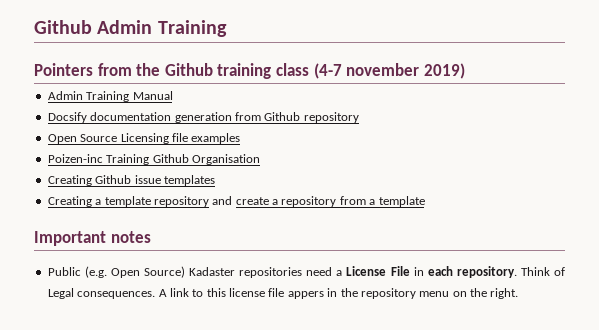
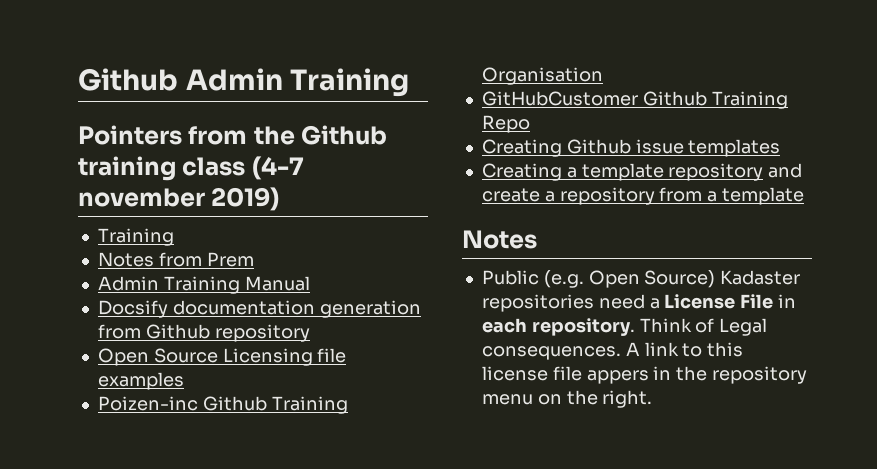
  Pointers from the Github training class (4-7 november 2019)
+ Training
+ Notes from Prem
- Poizen-inc Training Github Organisation
+ Poizen-inc Github Training Organisation
+ GitHubCustomer Github Training Repo
  Creating a template repository and create a repository from a template
- Important notes
+ Notes

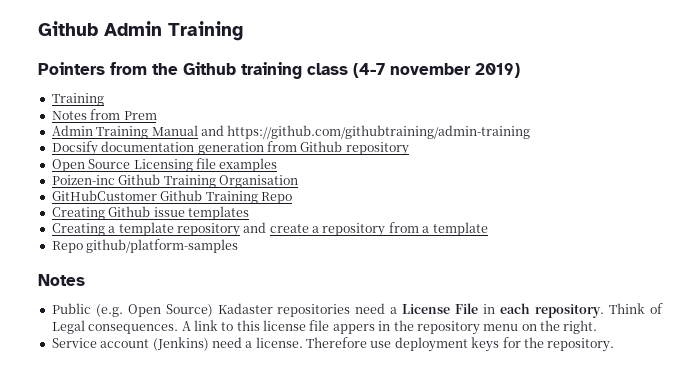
- Admin Training Manual
+ Admin Training Manual and https://github.com/githubtraining/admin-training
+ Repo github/platform-samples
+ Service account (Jenkins) need a license. Therefore use deployment keys for the repository.

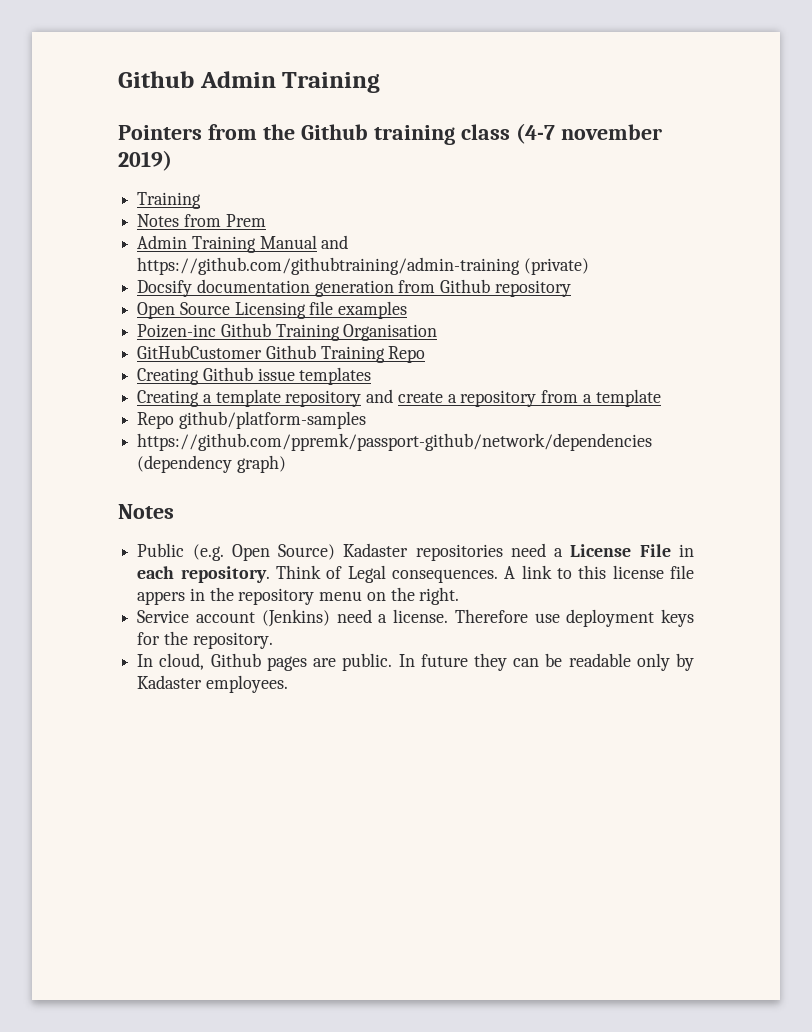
- Admin Training Manual and https://github.com/githubtraining/admin-training
+ Admin Training Manual and https://github.com/githubtraining/admin-training (private)
+ https://github.com/ppremk/passport-github/network/dependencies (dependency graph)
+ In cloud, Github pages are public. In future they can be readable only by Kadaster employees.

